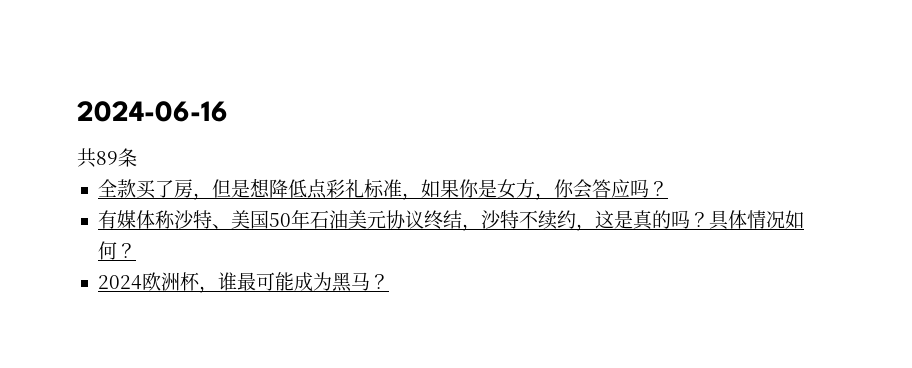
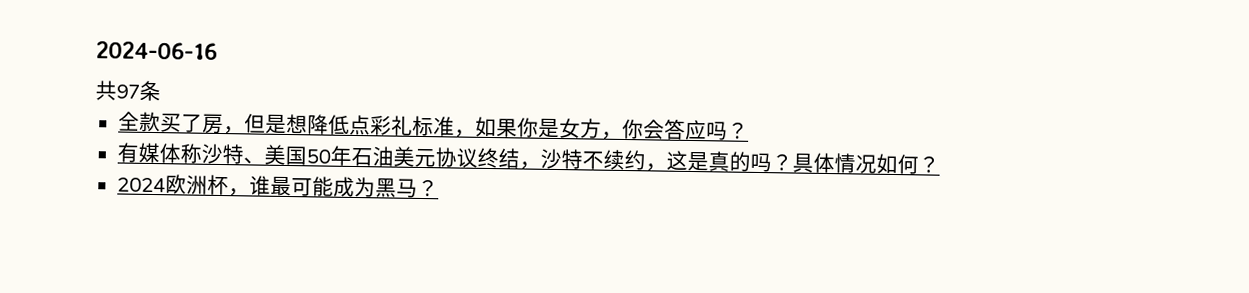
- 共89条
+ 共97条

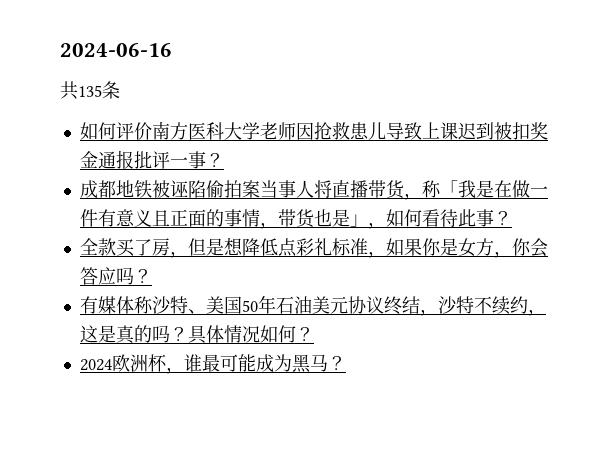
- 共97条
+ 共135条
+ 如何评价南方医科大学老师因抢救患儿导致上课迟到被扣奖金通报批评一事？
+ 成都地铁被诬陷偷拍案当事人将直播带货，称「我是在做一件有意义且正面的事情，带货也是」，如何看待此事？

